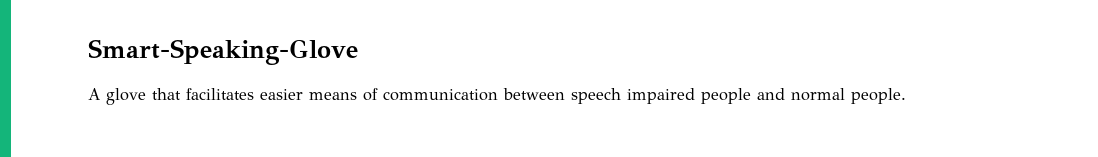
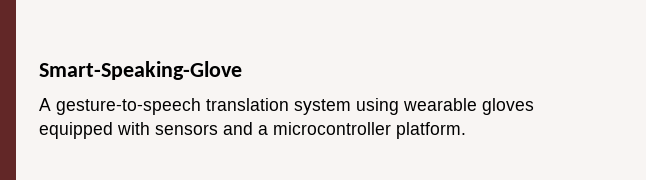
- A glove that facilitates easier means of communication between speech impaired people and normal people.
+ A gesture-to-speech translation system using wearable gloves equipped with sensors and a microcontroller platform.

